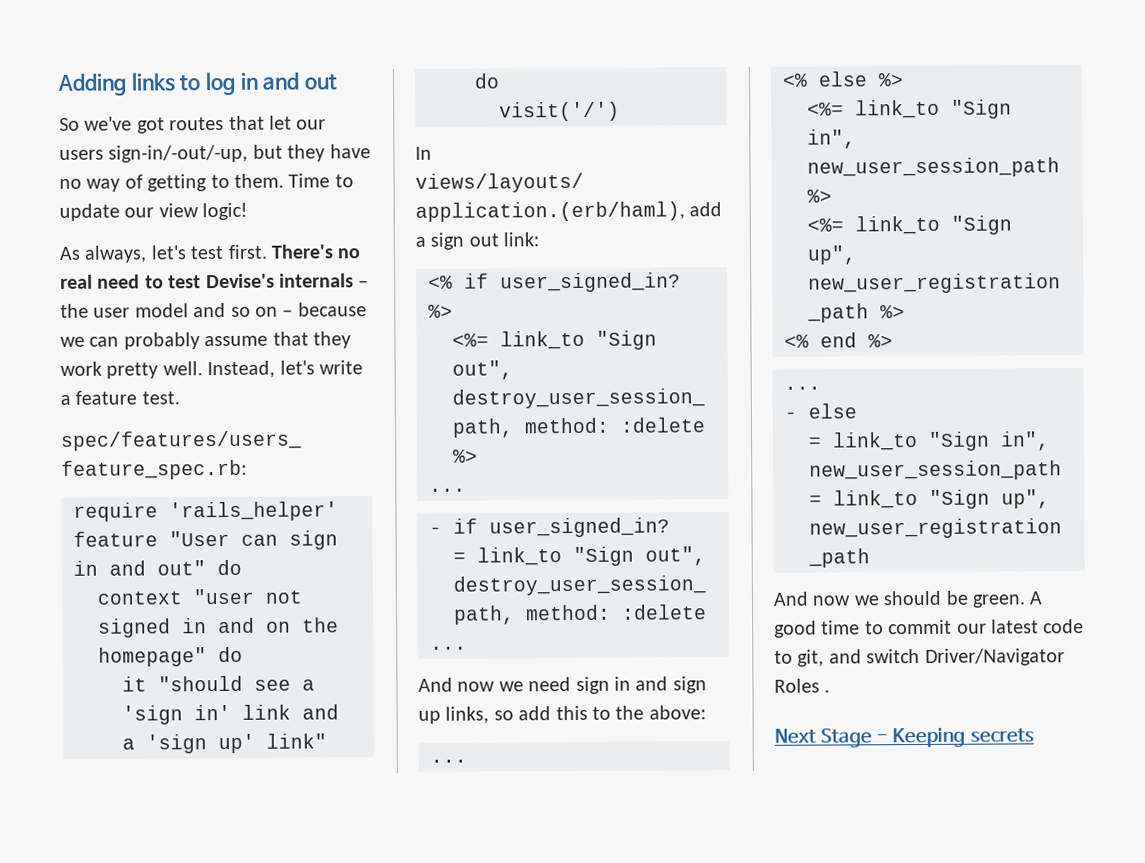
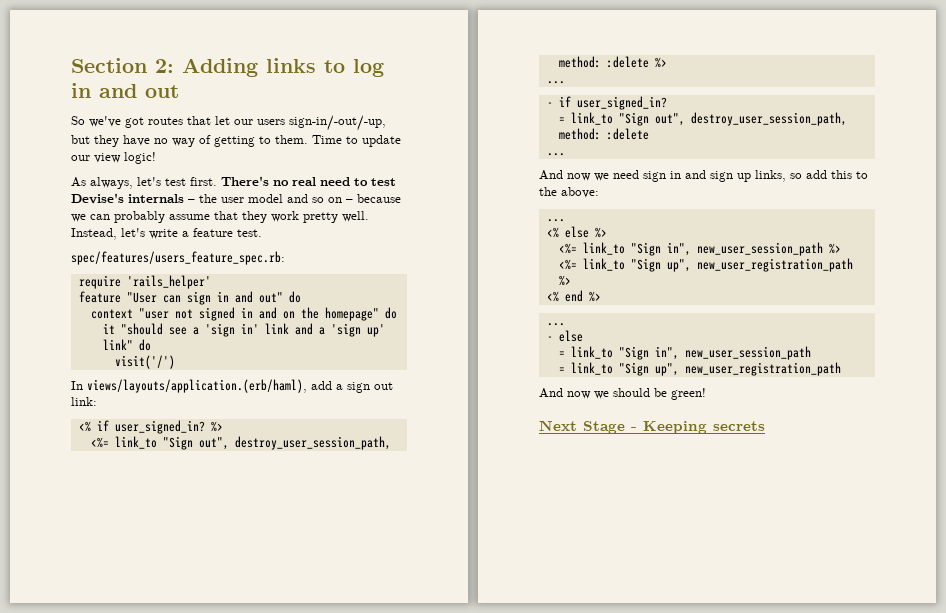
- Adding links to log in and out
+ Section 2: Adding links to log in and out
- And now we should be green. A good time to commit our latest code to git, and switch Driver/Navigator Roles .
+ And now we should be green!

